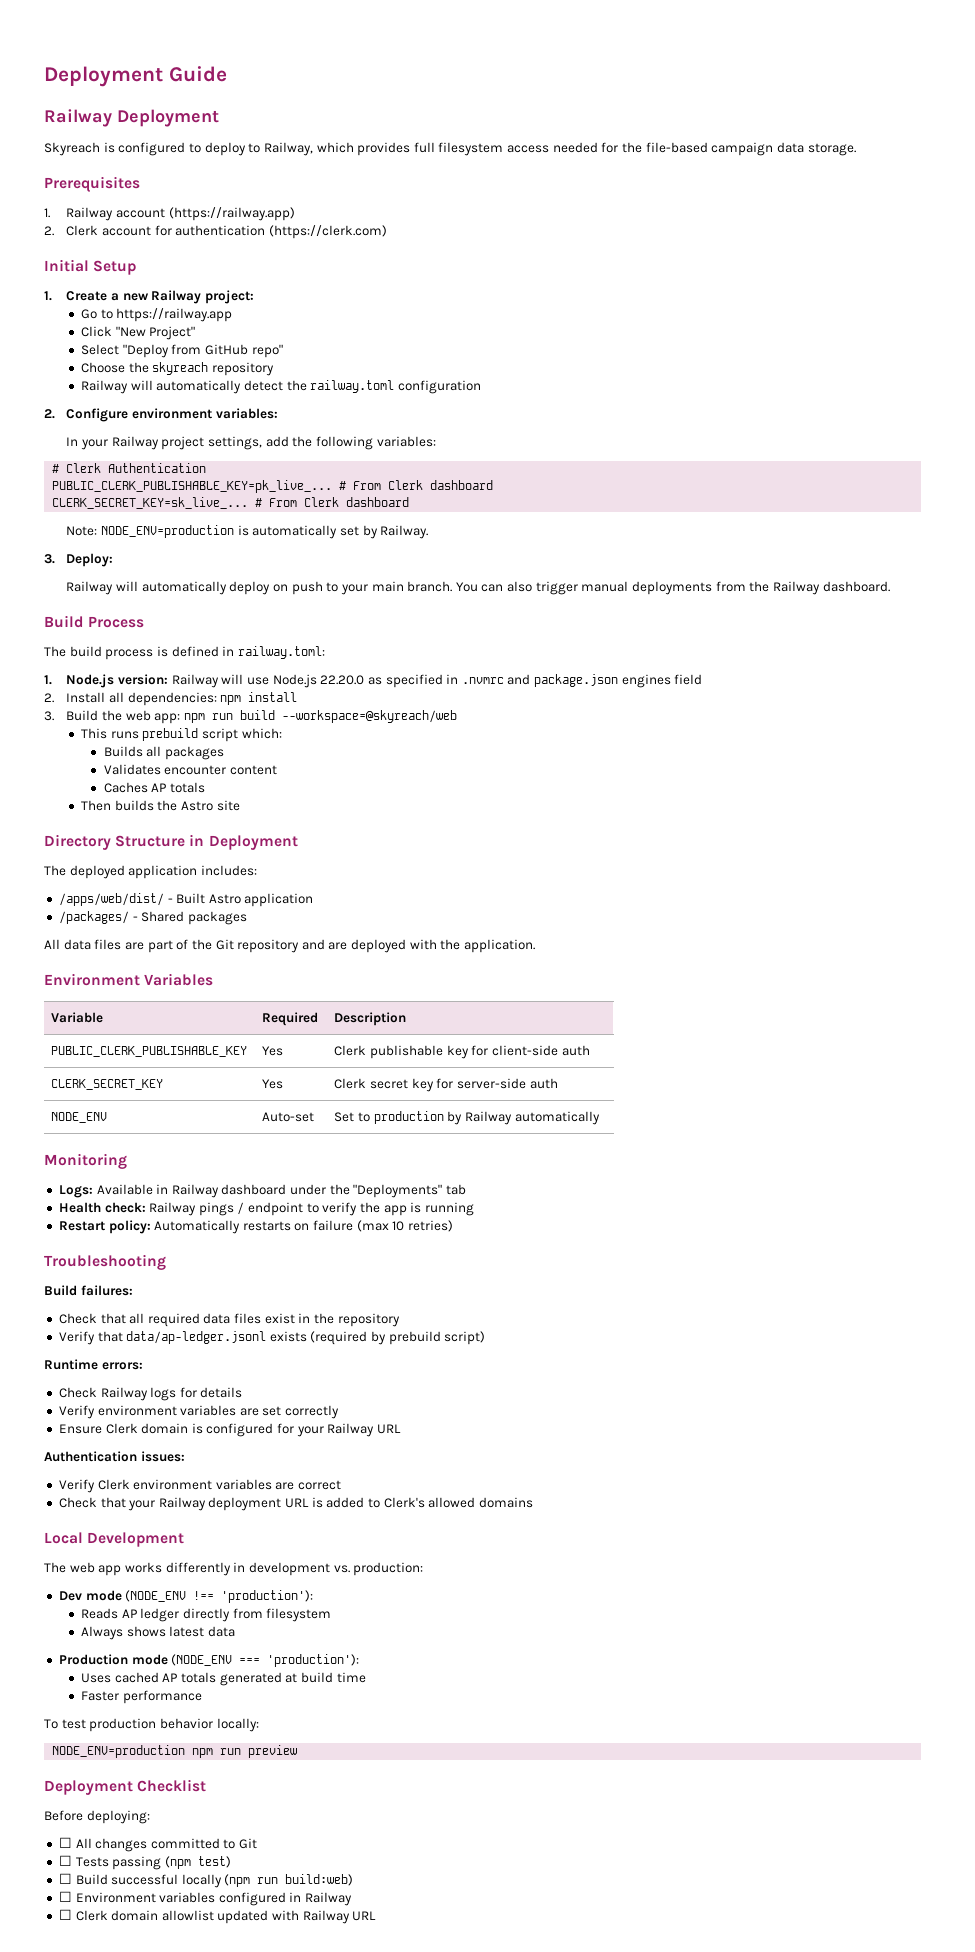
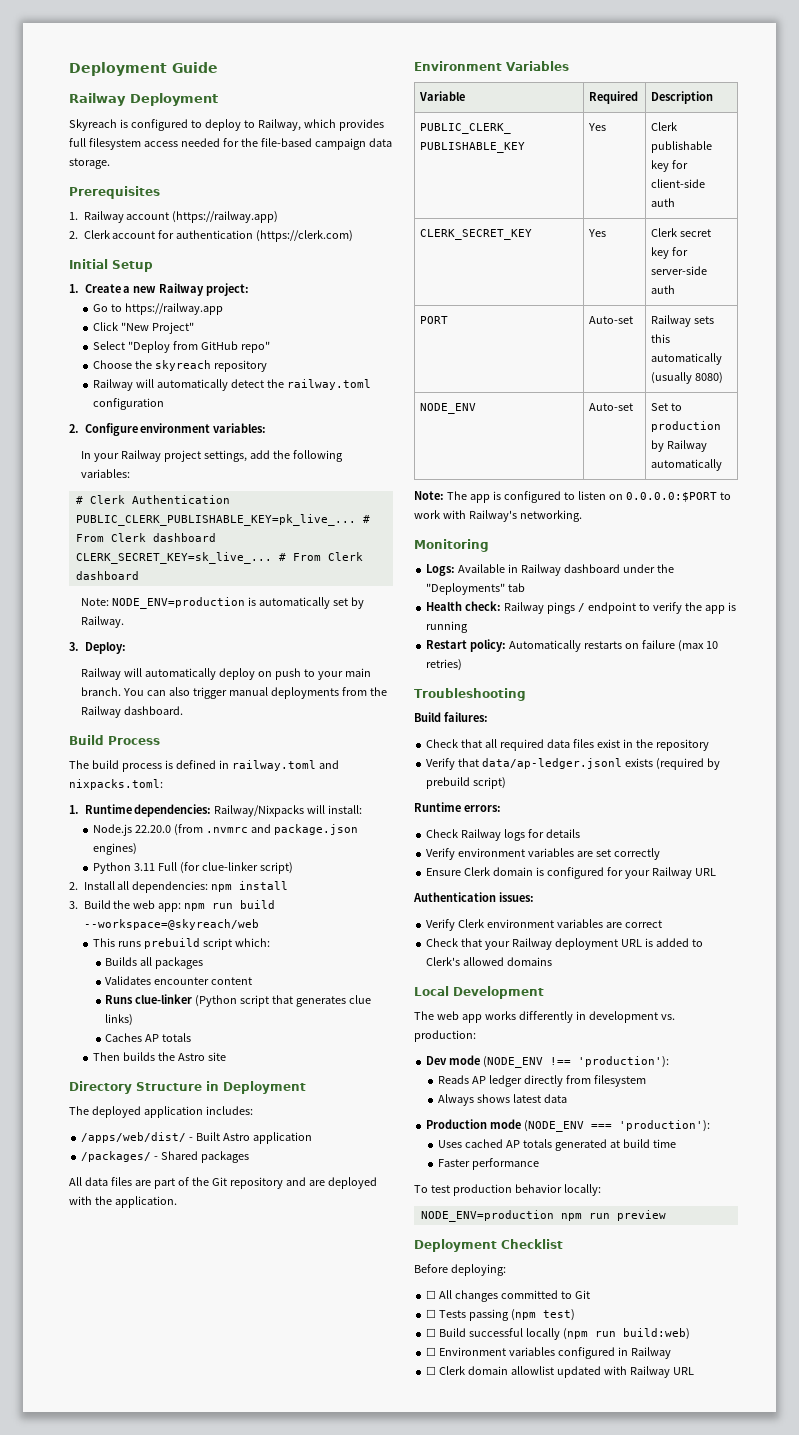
- The build process is defined in railway.toml:
- 1. Node.js version: Railway will use Node.js 22.20.0 as specified in .nvmrc and package.json engines field
+ The build process is defined in railway.toml and nixpacks.toml:
+ 1. Runtime dependencies: Railway/Nixpacks will install:
+ Node.js 22.20.0 (from .nvmrc and package.json engines)
+ Python 3.11 Full (for clue-linker script)
+ Runs clue-linker (Python script that generates clue links)
+ PORT | Auto-set | Railway sets this automatically (usually 8080)
+ Note: The app is configured to listen on 0.0.0.0:$PORT to work with Railway's networking.

